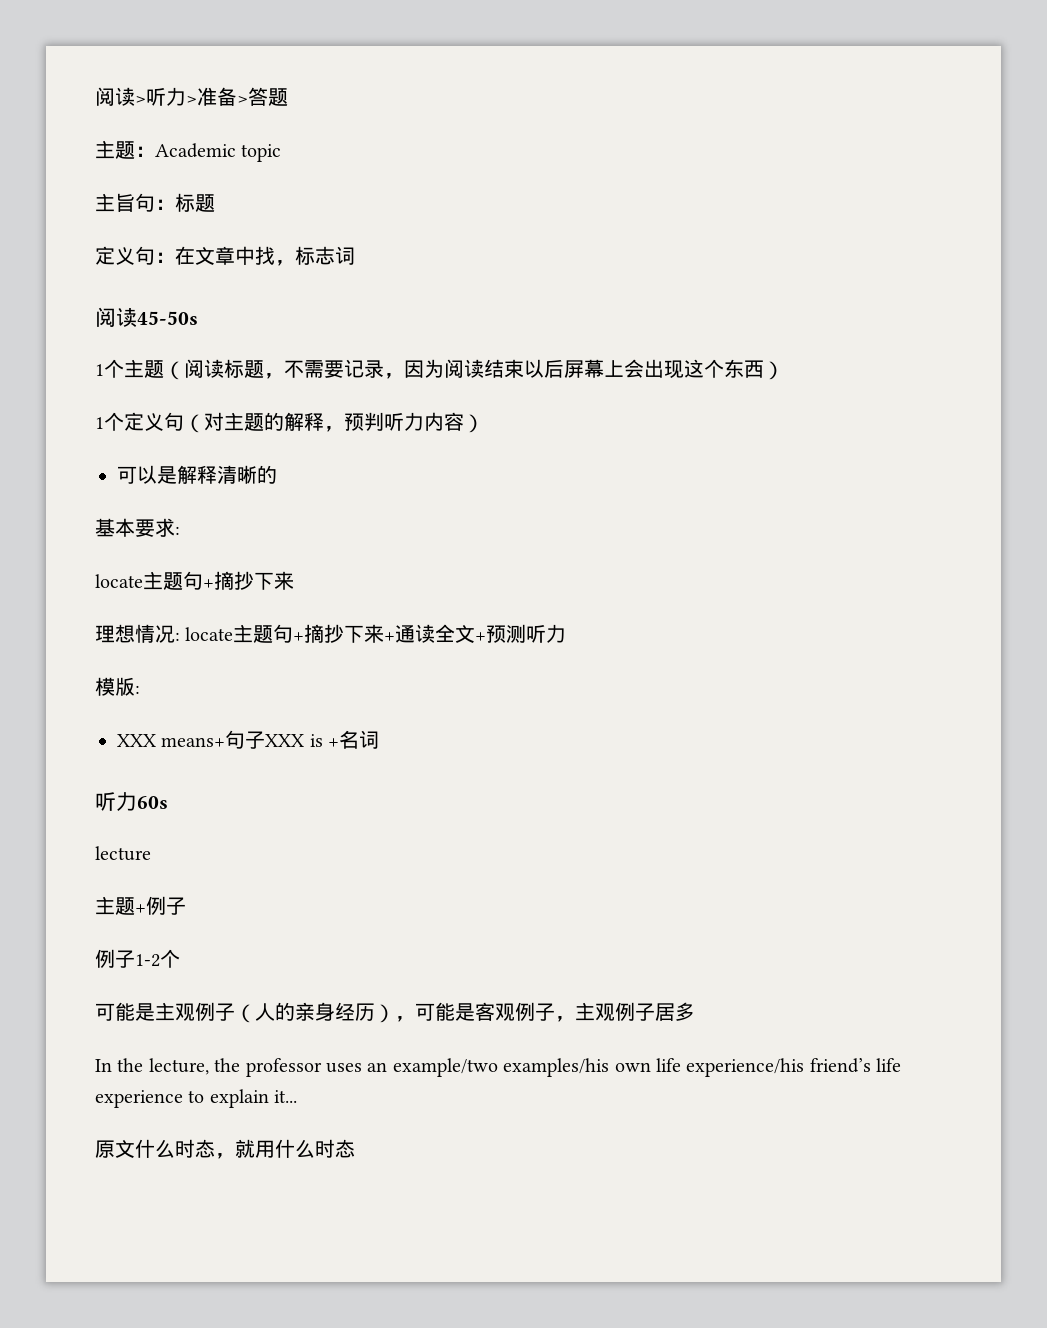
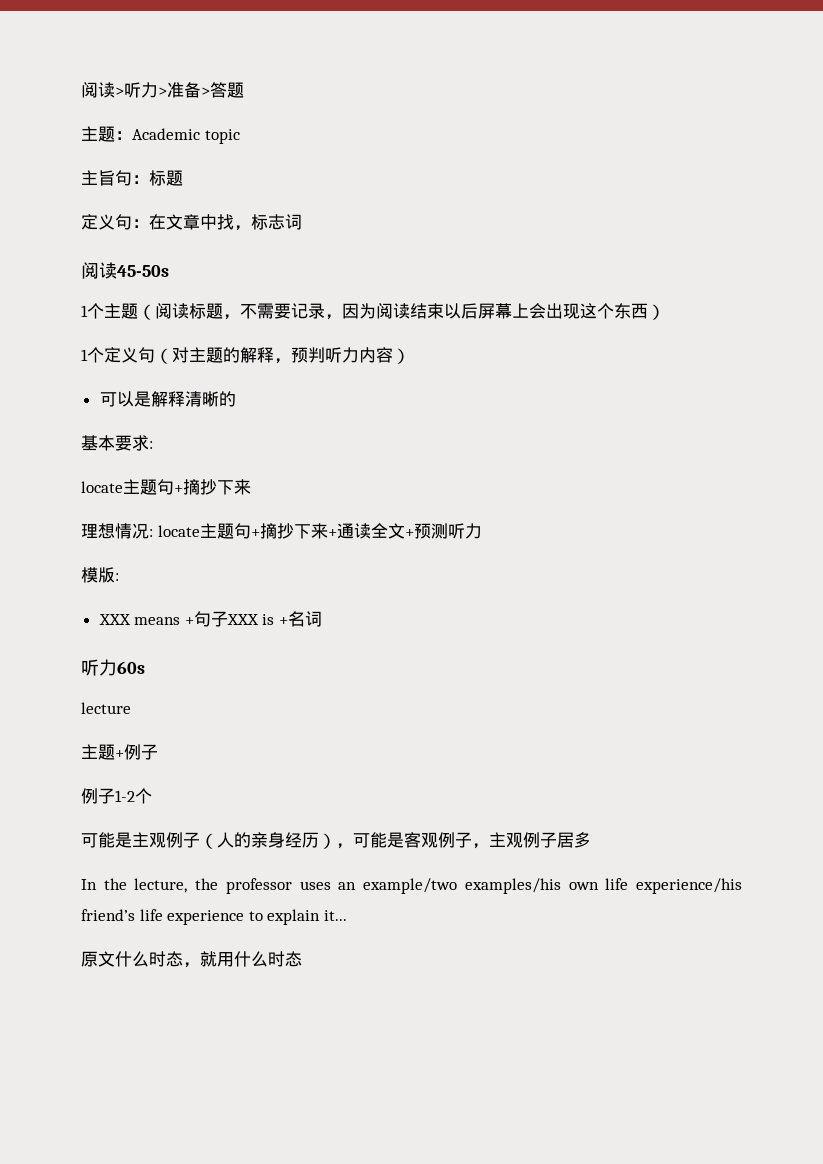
- XXX means+句子XXX is +名词
+ XXX means +句子XXX is +名词

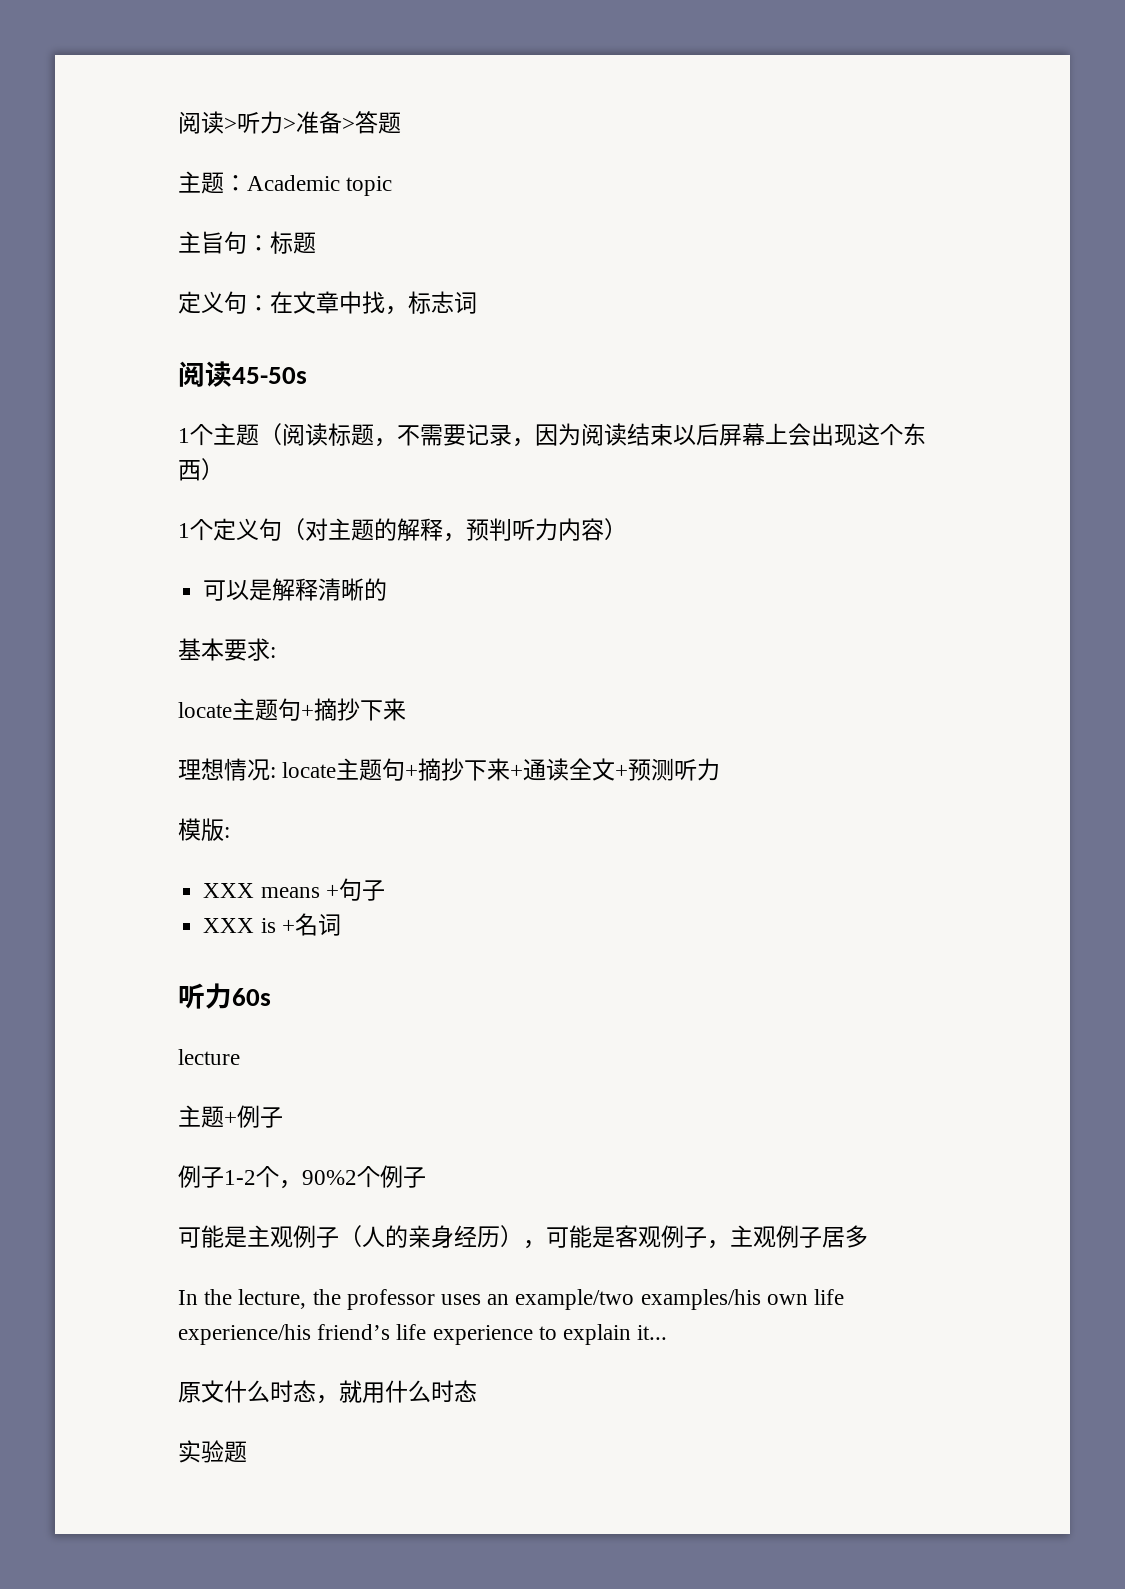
- XXX means +句子XXX is +名词
+ XXX means +句子
+ XXX is +名词
- 例子1-2个
+ 例子1-2个，90%2个例子
+ 实验题

